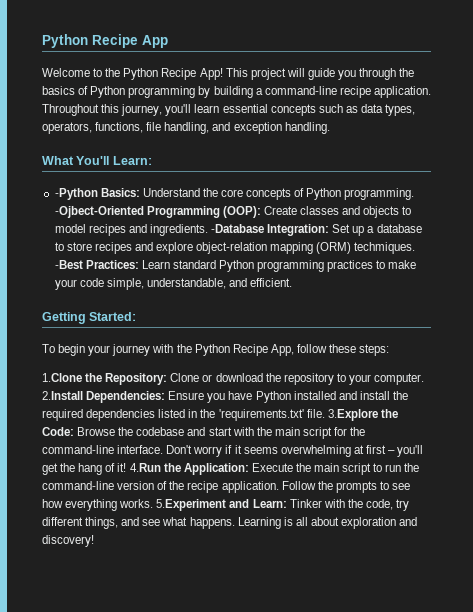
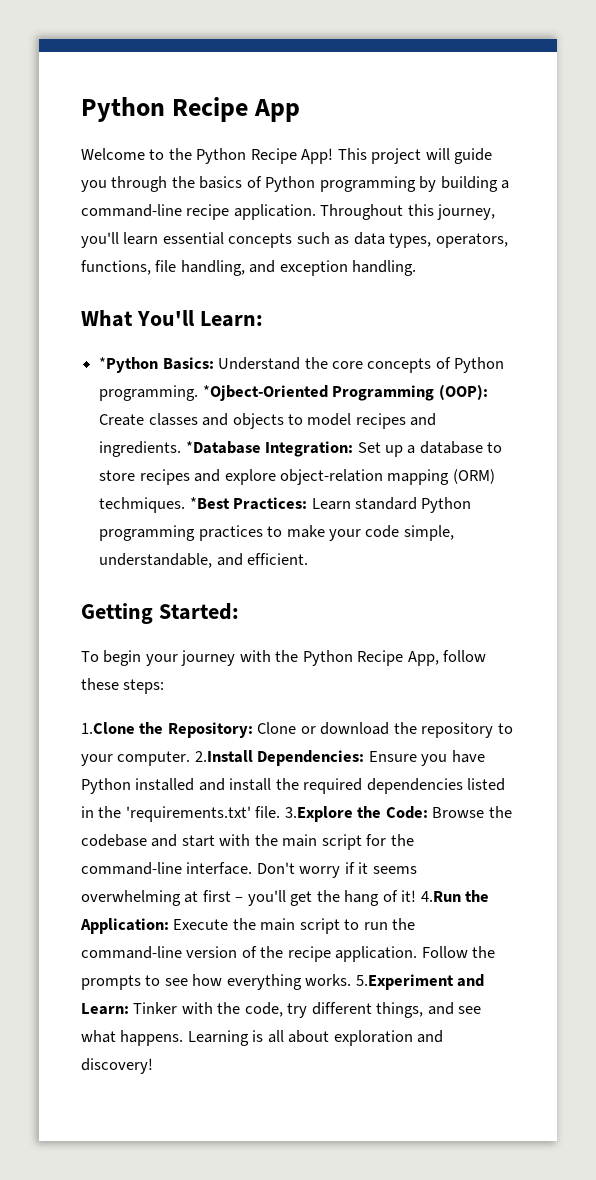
- -Python Basics: Understand the core concepts of Python programming.
+ *Python Basics: Understand the core concepts of Python programming.
- -Ojbect-Oriented Programming (OOP): Create classes and objects to model recipes and ingredients.
+ *Ojbect-Oriented Programming (OOP): Create classes and objects to model recipes and ingredients.
- -Database Integration: Set up a database to store recipes and explore object-relation mapping (ORM) techmiques.
+ *Database Integration: Set up a database to store recipes and explore object-relation mapping (ORM) techmiques.
- -Best Practices: Learn standard Python programming practices to make your code simple, understandable, and efficient.
+ *Best Practices: Learn standard Python programming practices to make your code simple, understandable, and efficient.

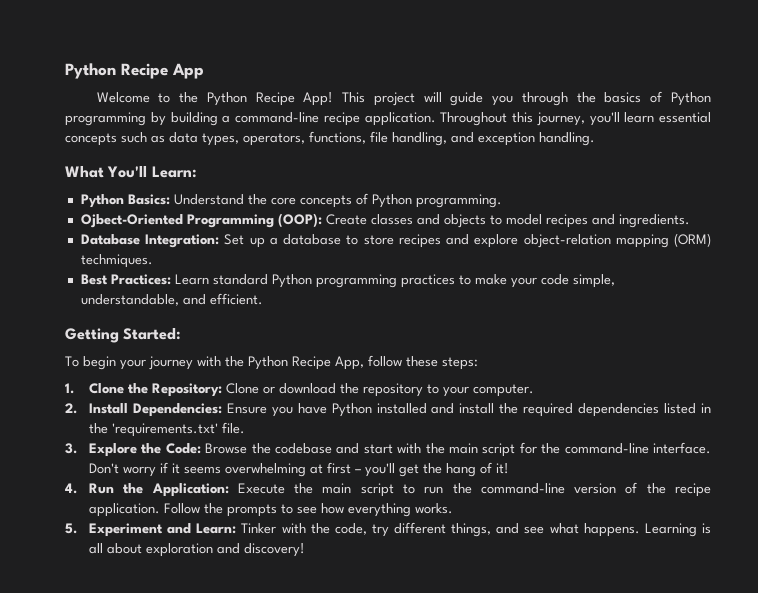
- *Python Basics: Understand the core concepts of Python programming. *Ojbect-Oriented Programming (OOP): Create classes and objects to model recipes and ingredients. *Database Integration: Set up a database to store recipes and explore object-relation mapping (ORM) techmiques. *Best Practices: Learn standard Python programming practices to make your code simple, understandable, and efficient.
+ Python Basics: Understand the core concepts of Python programming.
+ Ojbect-Oriented Programming (OOP): Create classes and objects to model recipes and ingredients.
+ Database Integration: Set up a database to store recipes and explore object-relation mapping (ORM) techmiques.
+ Best Practices: Learn standard Python programming practices to make your code simple, understandable, and efficient.
- 1.Clone the Repository: Clone or download the repository to your computer. 2.Install Dependencies: Ensure you have Python installed and install the required dependencies listed in the 'requirements.txt' file. 3.Explore the Code: Browse the codebase and start with the main script for the command-line interface.
+ 1. Clone the Repository: Clone or download the repository to your computer.
+ 2. Install Dependencies: Ensure you have Python installed and install the required dependencies listed in the 'requirements.txt' file.
+ 3. Explore the Code: Browse the codebase and start with the main script for the command-line interface.
- Don't worry if it seems overwhelming at first – you'll get the hang of it! 4.Run the Application: Execute the main script to run the command-line version of the recipe application.
+ Don't worry if it seems overwhelming at first – you'll get the hang of it!
+ 4. Run the Application: Execute the main script to run the command-line version of the recipe application.
- Follow the prompts to see how everything works. 5.Experiment and Learn: Tinker with the code, try different things, and see what happens.
+ Follow the prompts to see how everything works.
+ 5. Experiment and Learn: Tinker with the code, try different things, and see what happens.

